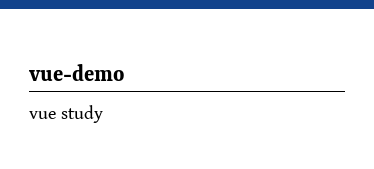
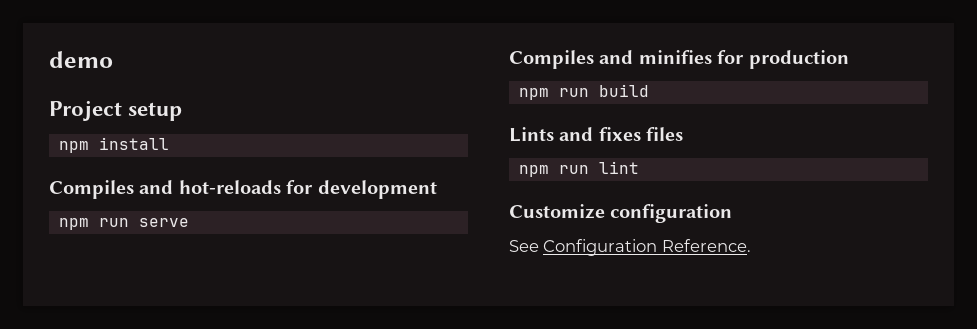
- vue-demo
- vue study
+ demo
+ Project setup
+ npm install
+ Compiles and hot-reloads for development
+ npm run serve
+ Compiles and minifies for production
+ npm run build
+ Lints and fixes files
+ npm run lint
+ Customize configuration
+ See Configuration Reference.

